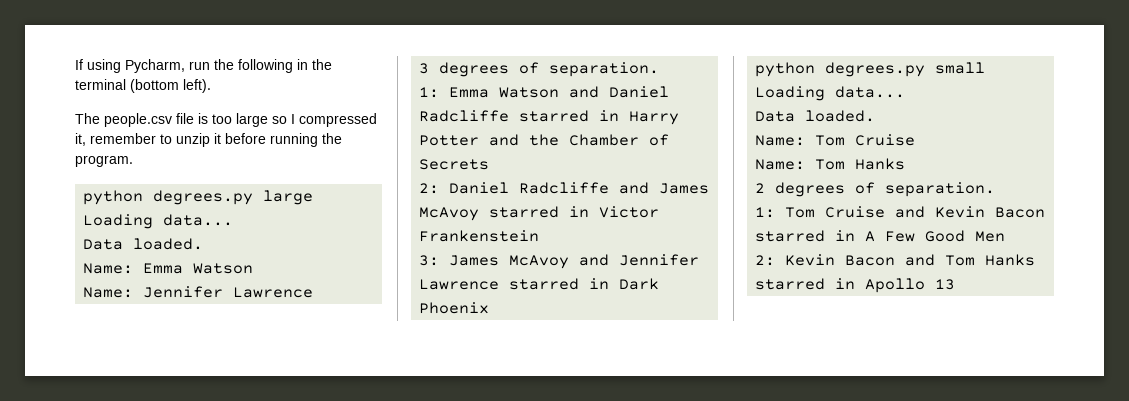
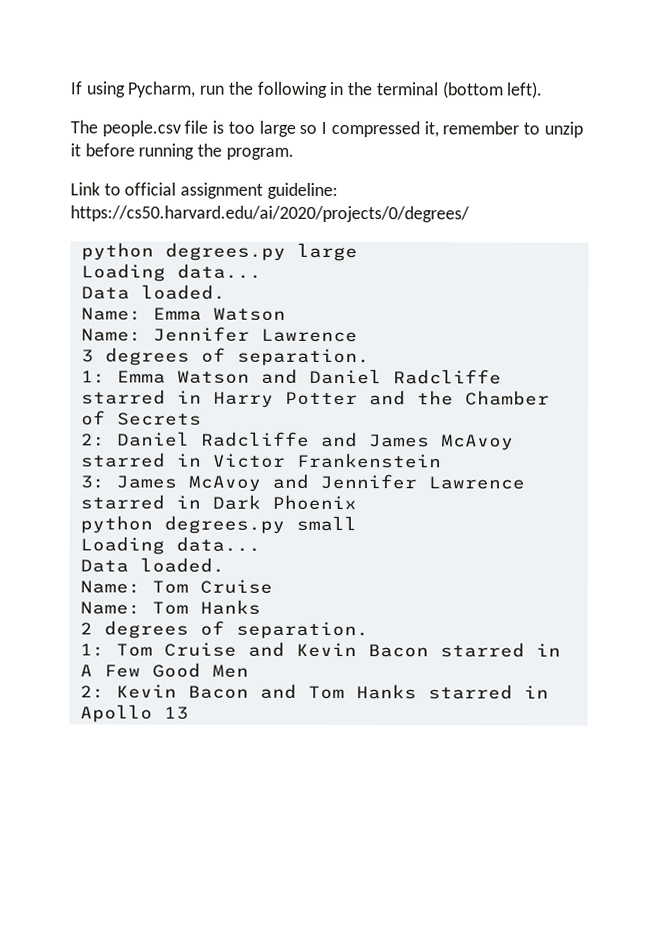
+ Link to official assignment guideline: https://cs50.harvard.edu/ai/2020/projects/0/degrees/

